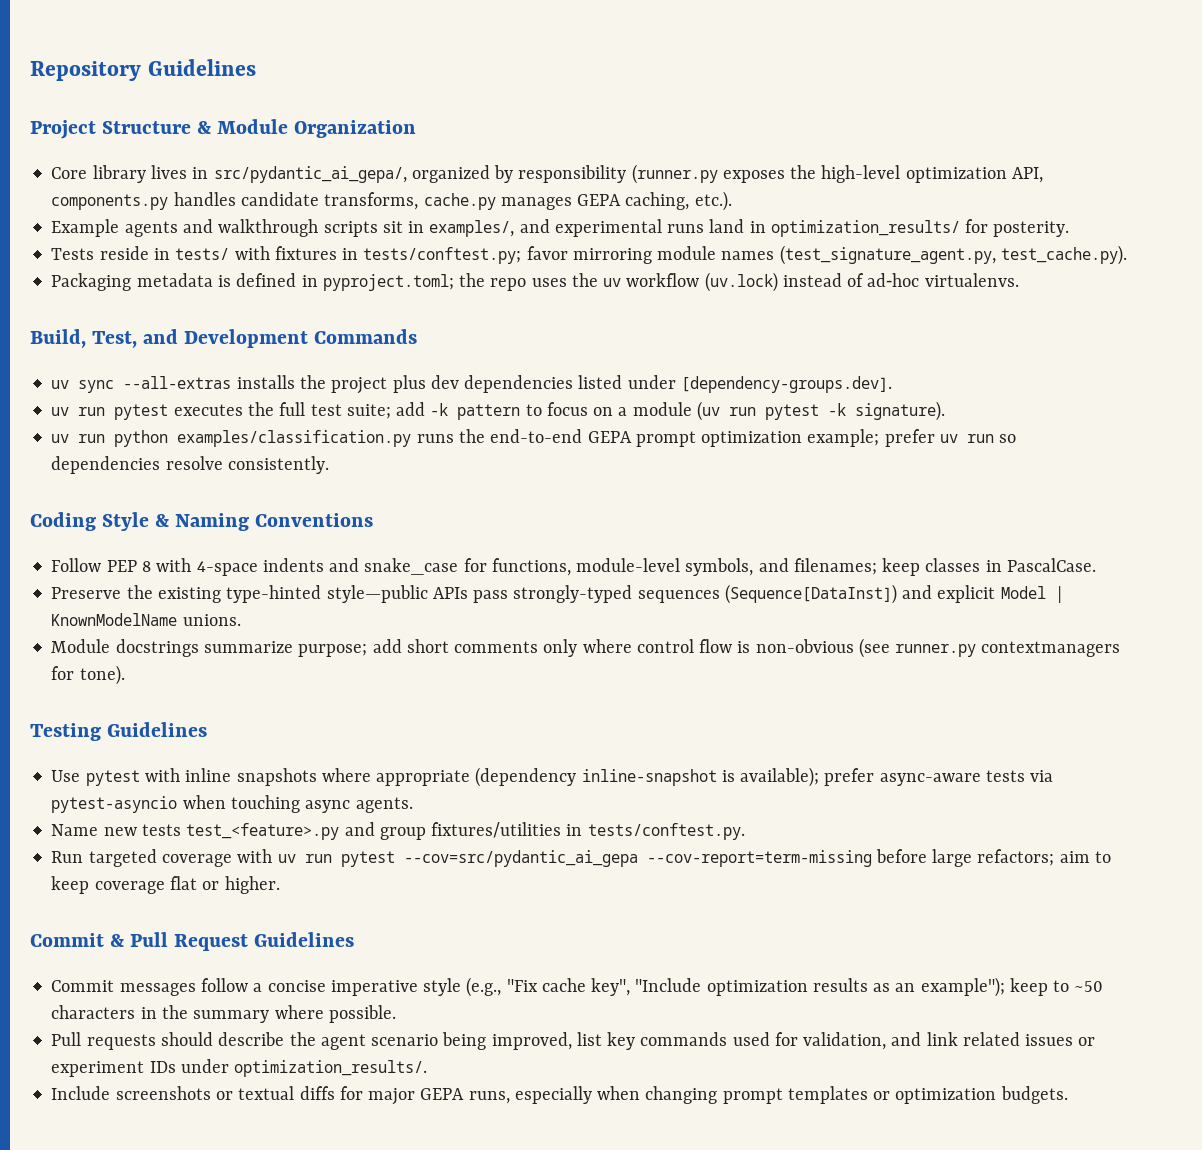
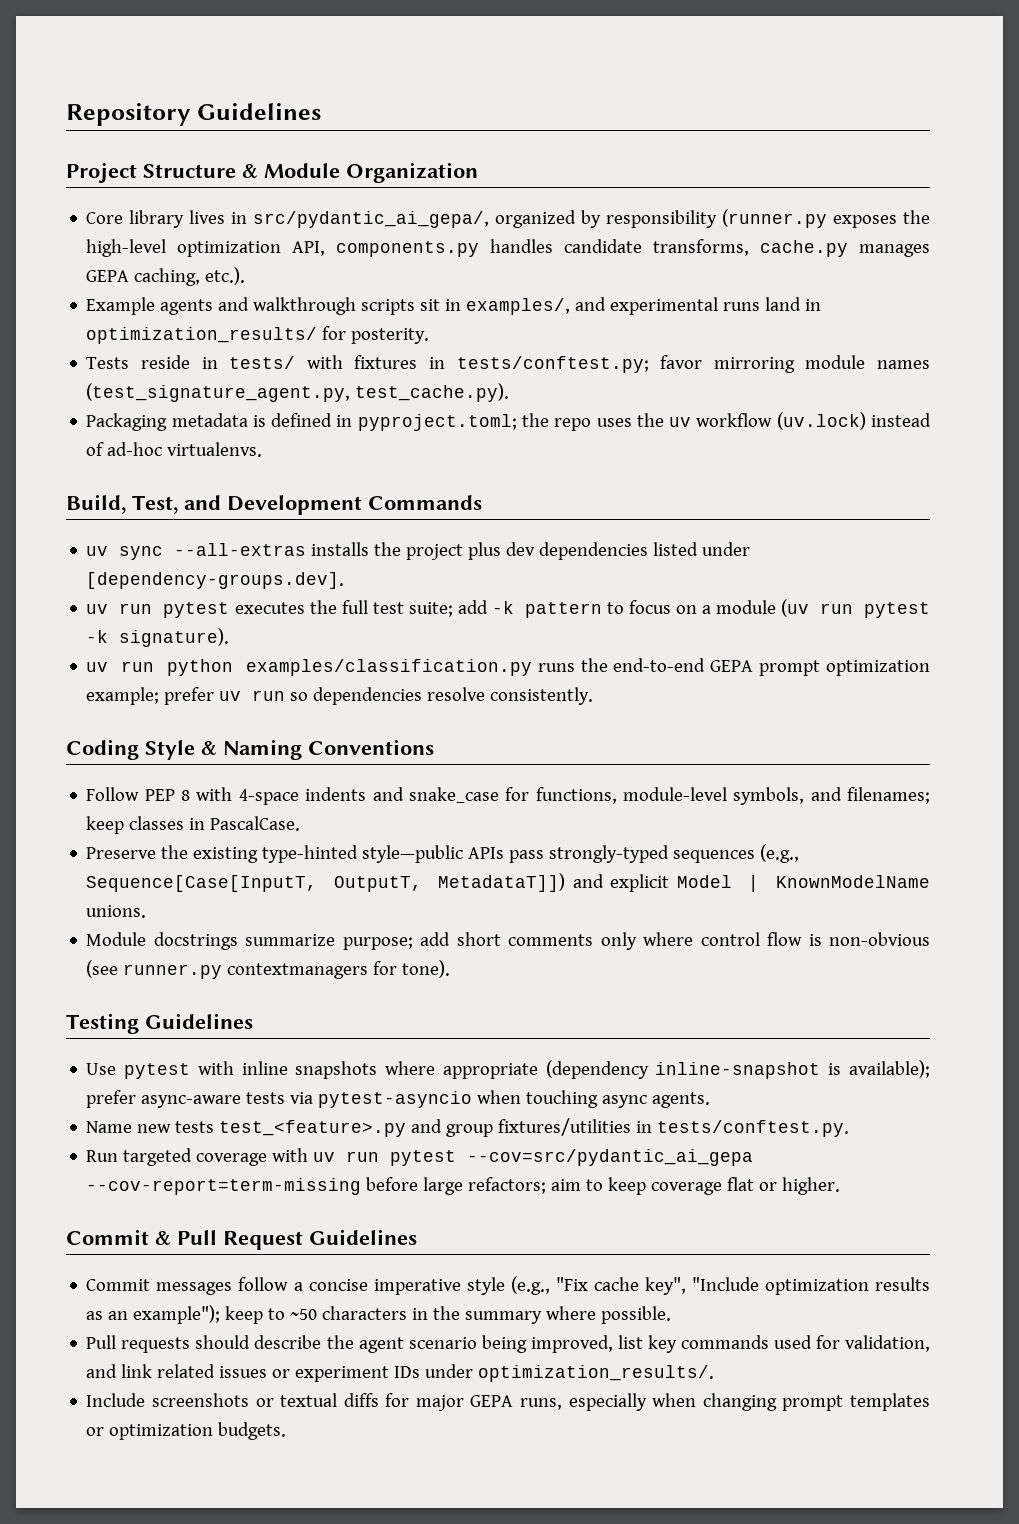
- Preserve the existing type-hinted style—public APIs pass strongly-typed sequences (Sequence[DataInst]) and explicit Model | KnownModelName unions.
+ Preserve the existing type-hinted style—public APIs pass strongly-typed sequences (e.g., Sequence[Case[InputT, OutputT, MetadataT]]) and explicit Model | KnownModelName unions.

